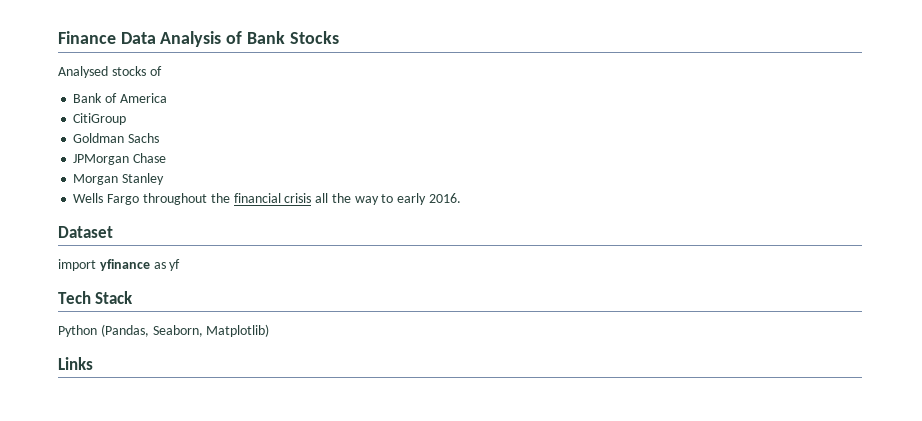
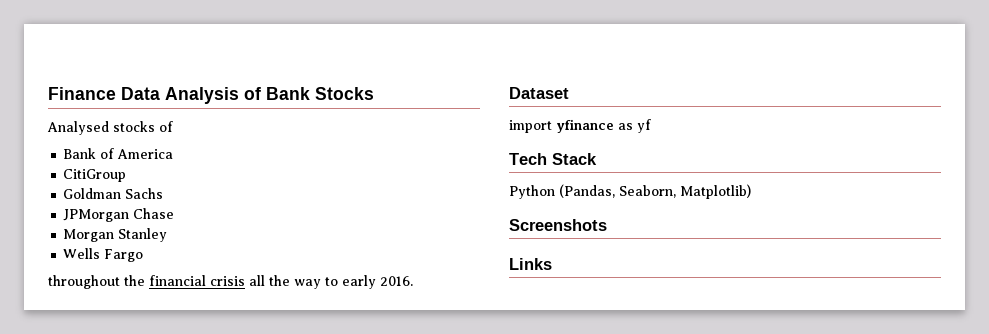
- Wells Fargo throughout the financial crisis all the way to early 2016.
+ Wells Fargo
+ throughout the financial crisis all the way to early 2016.
+ Screenshots

